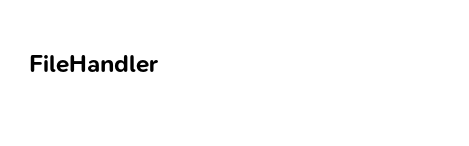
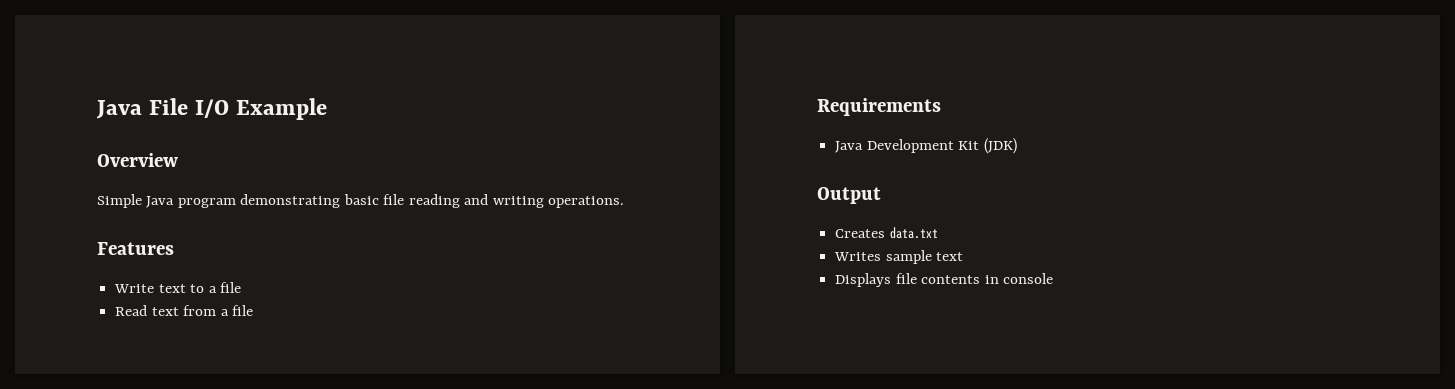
- FileHandler
+ Java File I/O Example
+ Overview
+ Simple Java program demonstrating basic file reading and writing operations.
+ Features
+ Write text to a file
+ Read text from a file
+ Requirements
+ Java Development Kit (JDK)
+ Output
+ Creates data.txt
+ Writes sample text
+ Displays file contents in console

